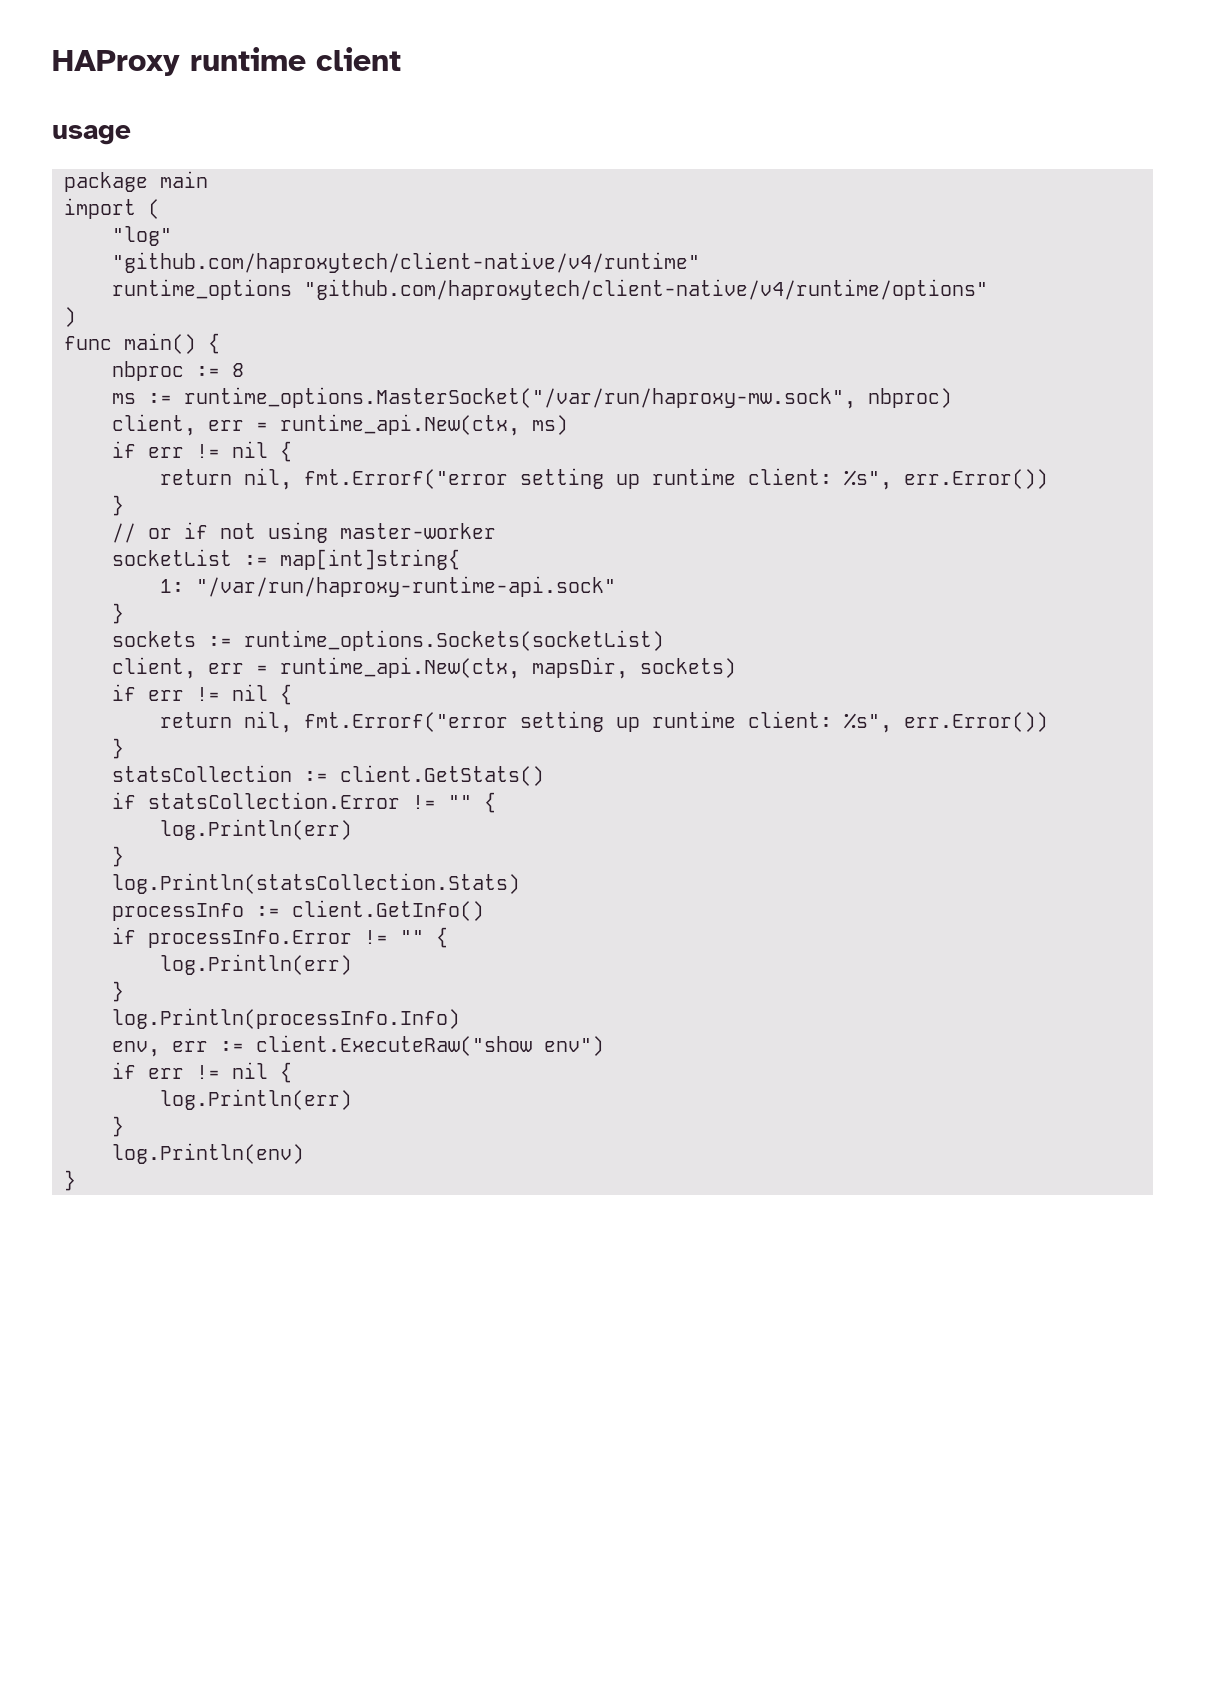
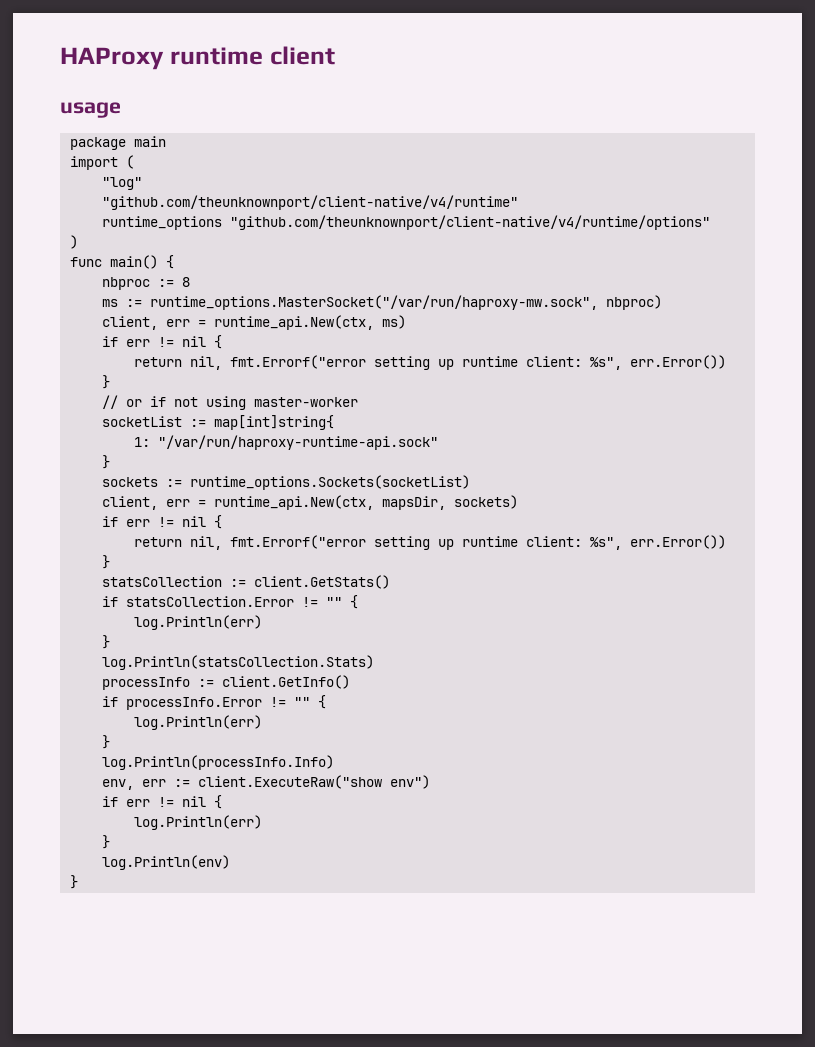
- "github.com/haproxytech/client-native/v4/runtime"
+ "github.com/theunknownport/client-native/v4/runtime"
- runtime_options "github.com/haproxytech/client-native/v4/runtime/options"
+ runtime_options "github.com/theunknownport/client-native/v4/runtime/options"

